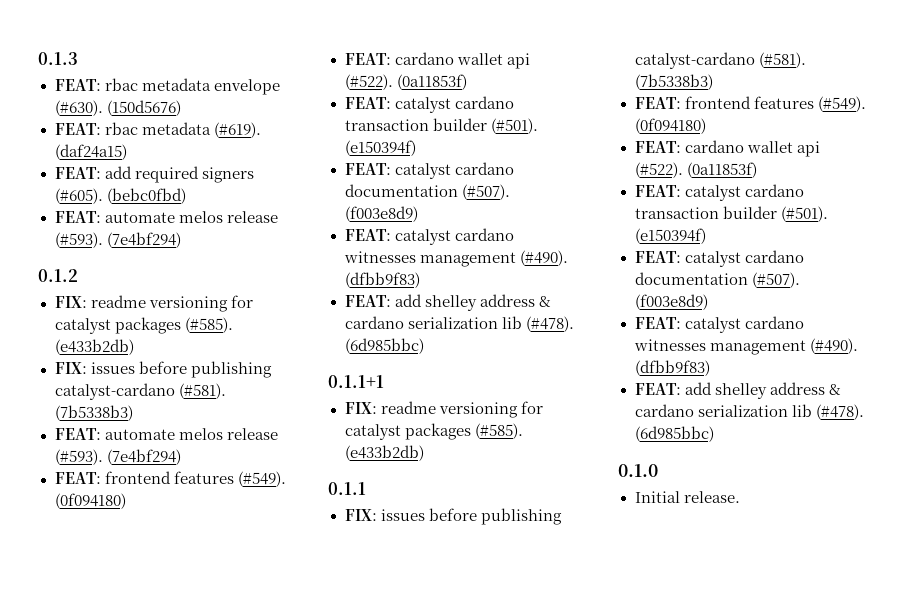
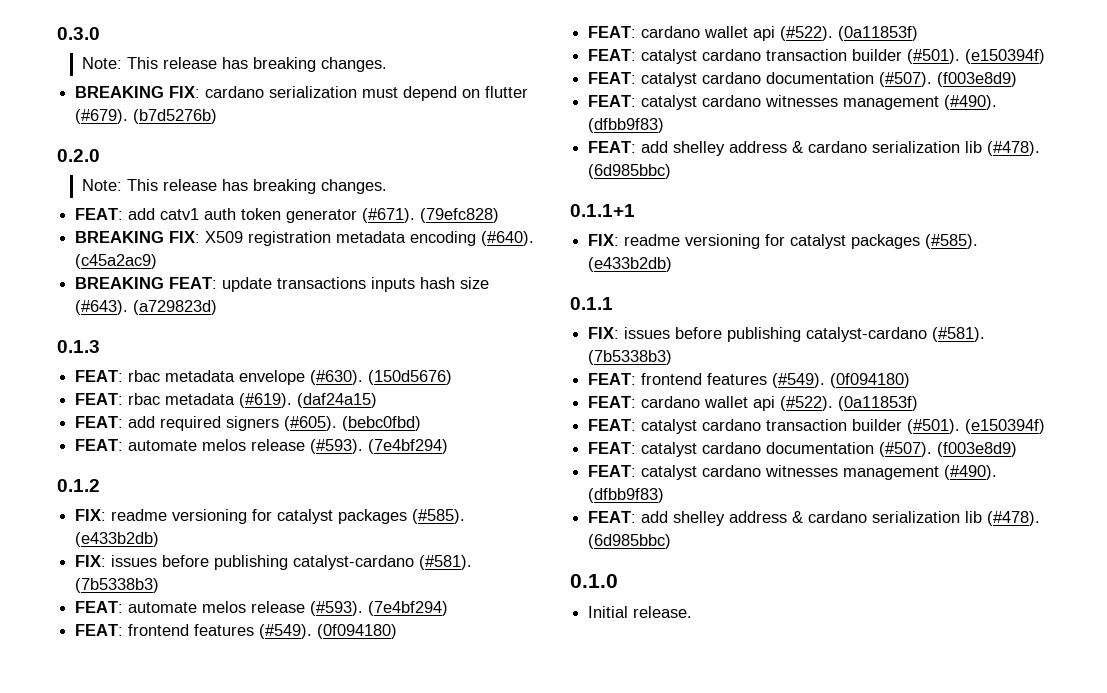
+ 0.3.0
+ Note: This release has breaking changes.
+ BREAKING FIX: cardano serialization must depend on flutter (#679). (b7d5276b)
+ 0.2.0
+ Note: This release has breaking changes.
+ FEAT: add catv1 auth token generator (#671). (79efc828)
+ BREAKING FIX: X509 registration metadata encoding (#640). (c45a2ac9)
+ BREAKING FEAT: update transactions inputs hash size (#643). (a729823d)

